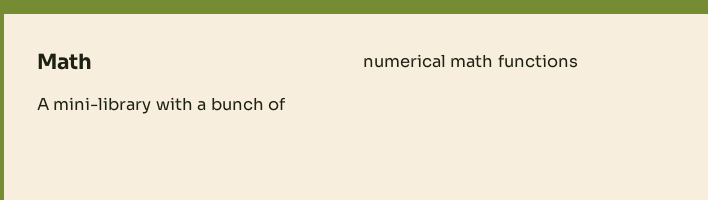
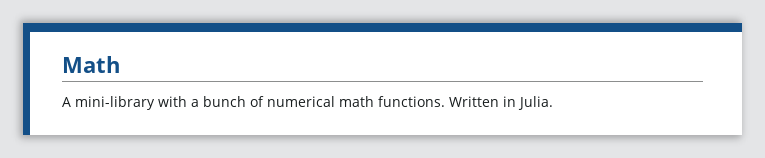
- A mini-library with a bunch of numerical math functions
+ A mini-library with a bunch of numerical math functions. Written in Julia.

